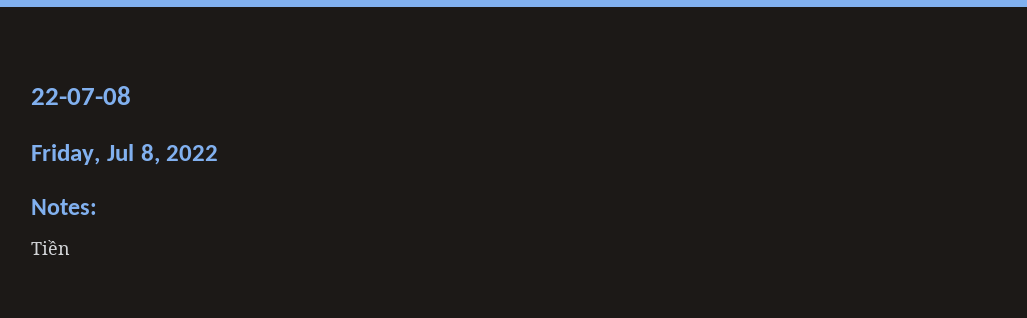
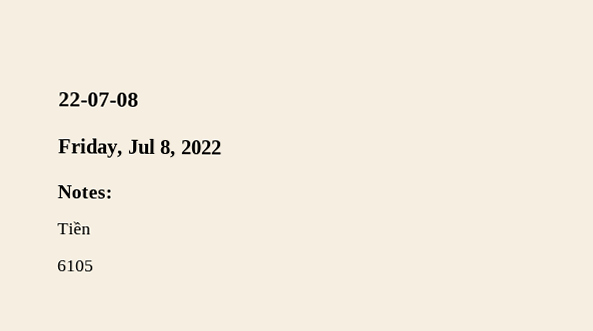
+ 6105

